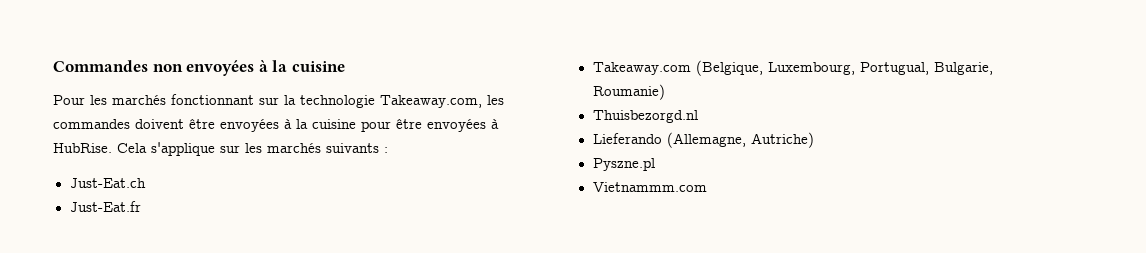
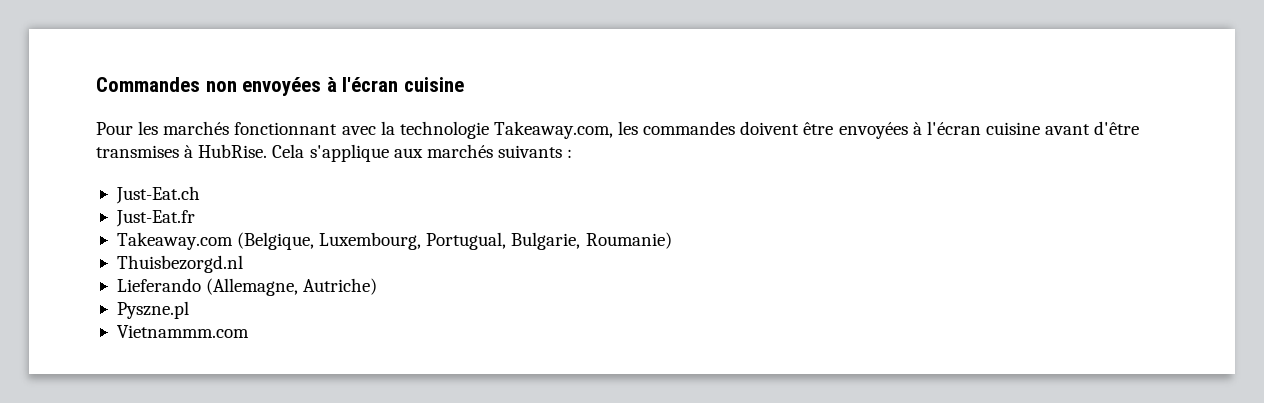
- Commandes non envoyées à la cuisine
+ Commandes non envoyées à l'écran cuisine
- Pour les marchés fonctionnant sur la technologie Takeaway.com, les commandes doivent être envoyées à la cuisine pour être envoyées à HubRise.
+ Pour les marchés fonctionnant avec la technologie Takeaway.com, les commandes doivent être envoyées à l'écran cuisine avant d'être transmises à HubRise.
- Cela s'applique sur les marchés suivants :
+ Cela s'applique aux marchés suivants :

